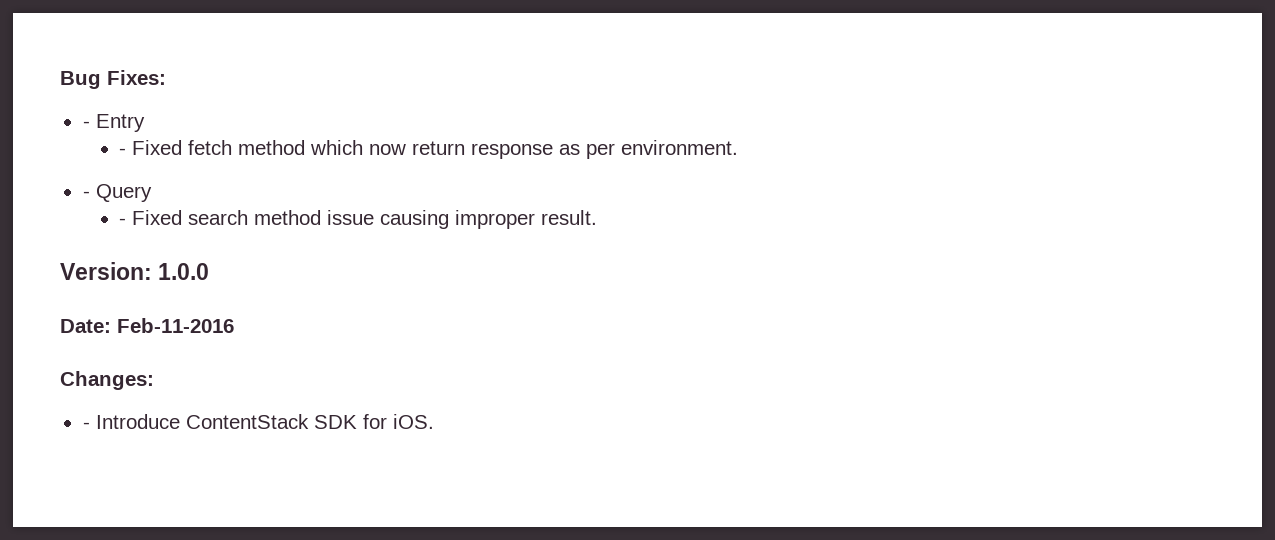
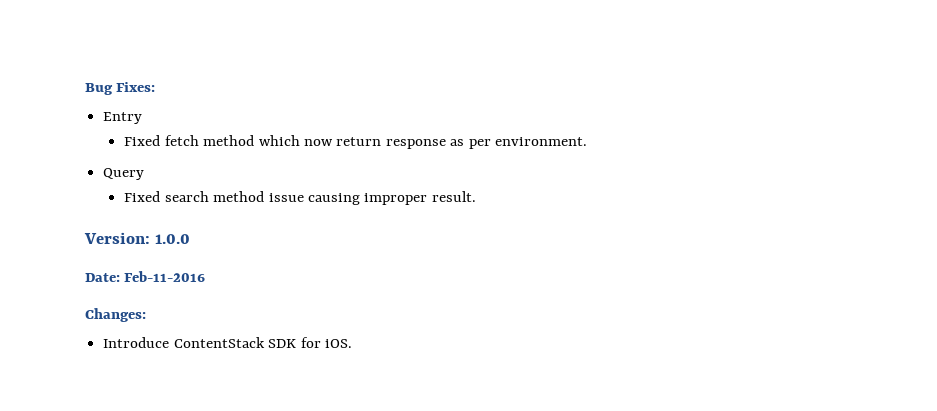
- - Entry
+ Entry
- - Fixed fetch method which now return response as per environment.
+ Fixed fetch method which now return response as per environment.
- - Query
+ Query
- - Fixed search method issue causing improper result.
+ Fixed search method issue causing improper result.
- - Introduce ContentStack SDK for iOS.
+ Introduce ContentStack SDK for iOS.

